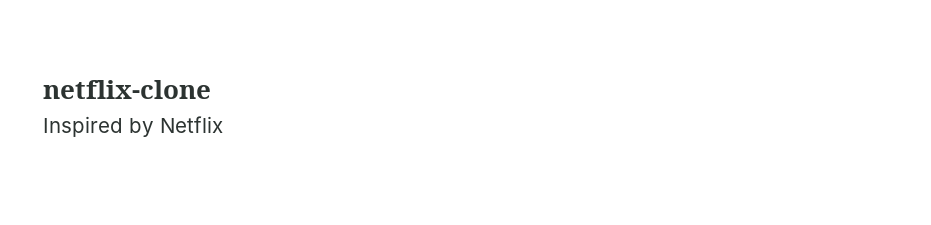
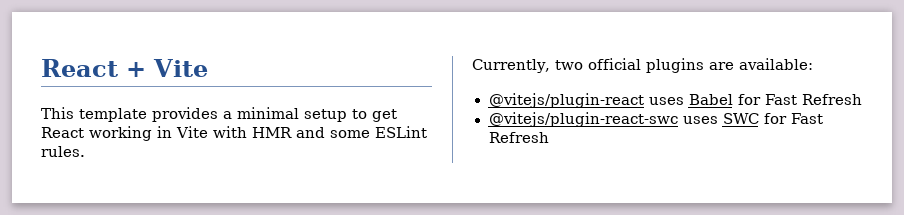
- netflix-clone
- Inspired by Netflix
+ React + Vite
+ This template provides a minimal setup to get React working in Vite with HMR and some ESLint rules.
+ Currently, two official plugins are available:
+ @vitejs/plugin-react uses Babel for Fast Refresh
+ @vitejs/plugin-react-swc uses SWC for Fast Refresh

